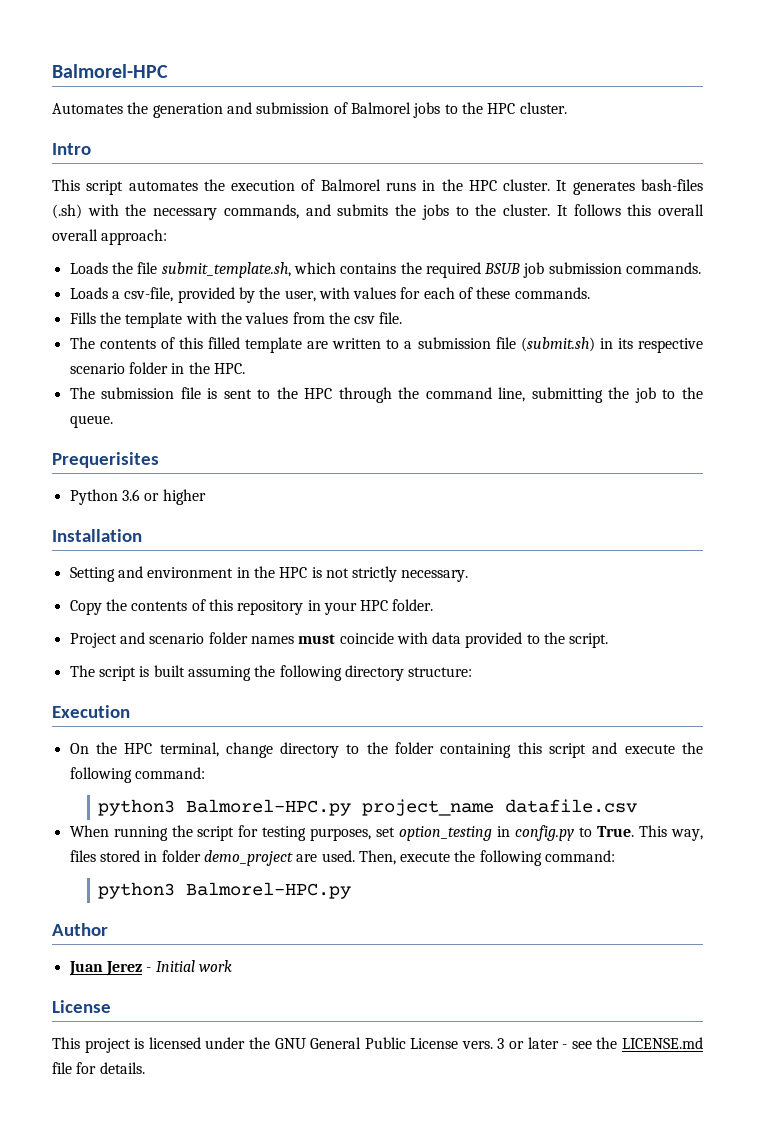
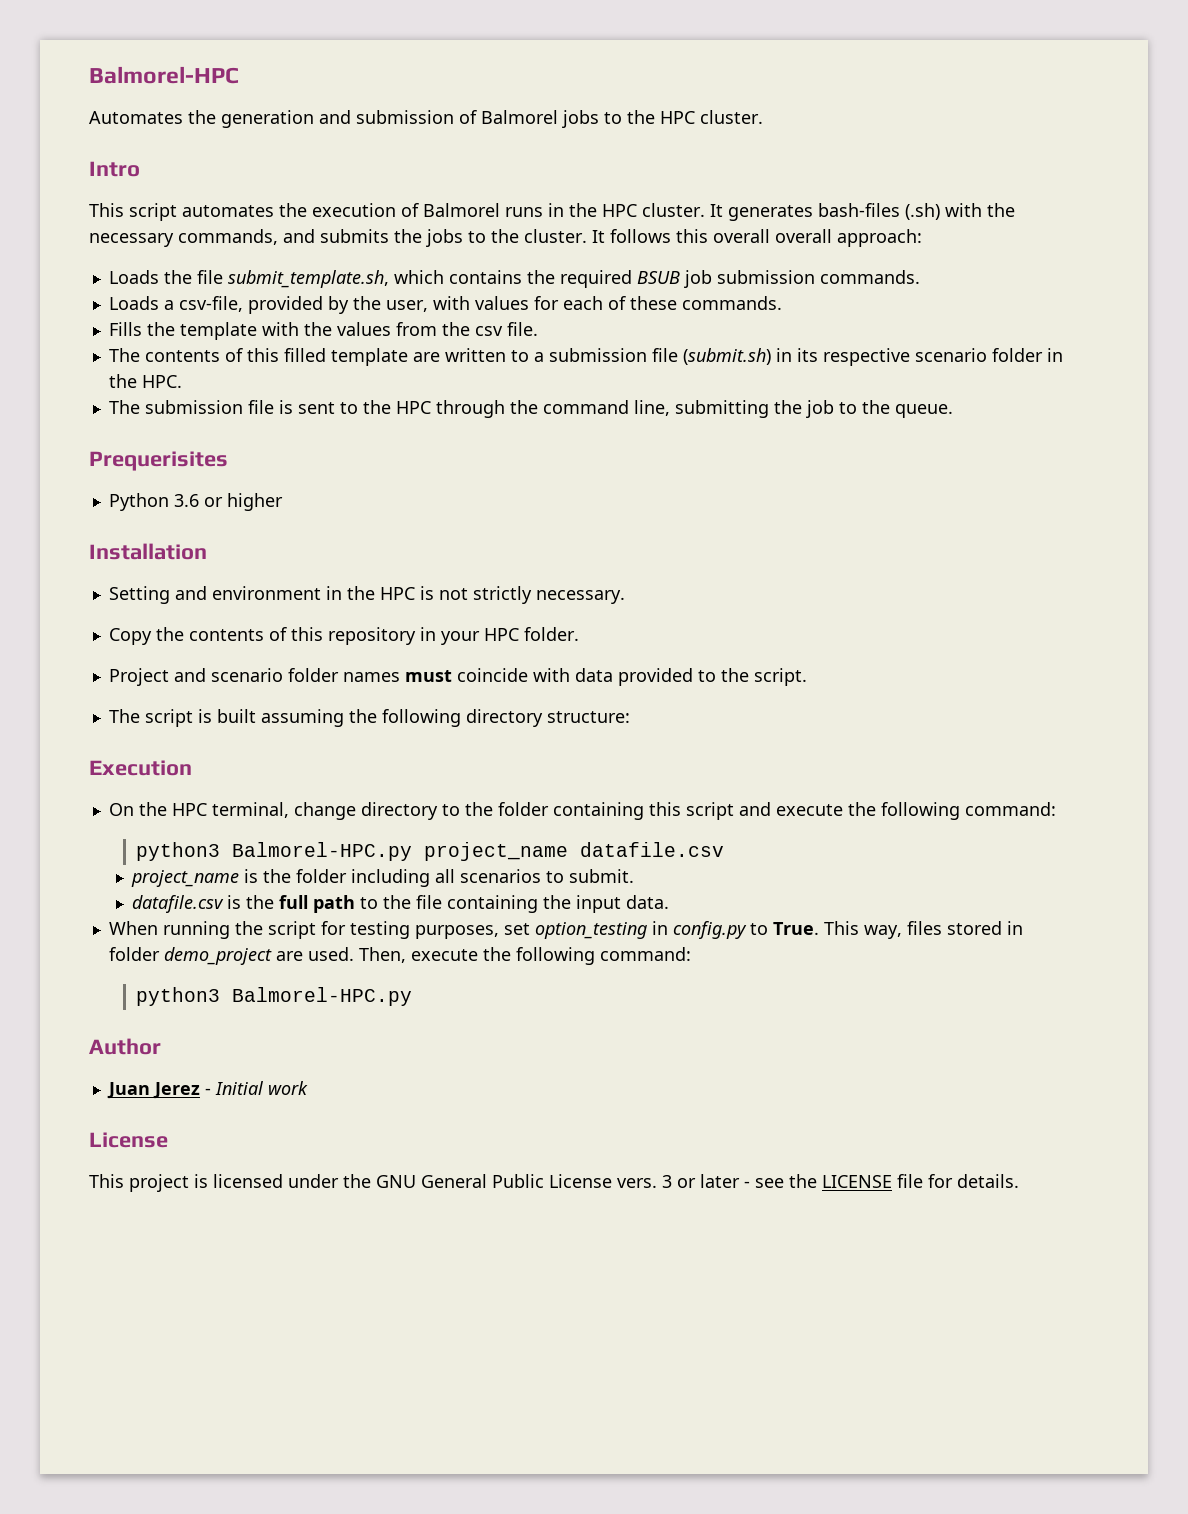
+ project_name is the folder including all scenarios to submit.
+ datafile.csv is the full path to the file containing the input data.
- 3 or later - see the LICENSE.md file for details.
+ 3 or later - see the LICENSE file for details.

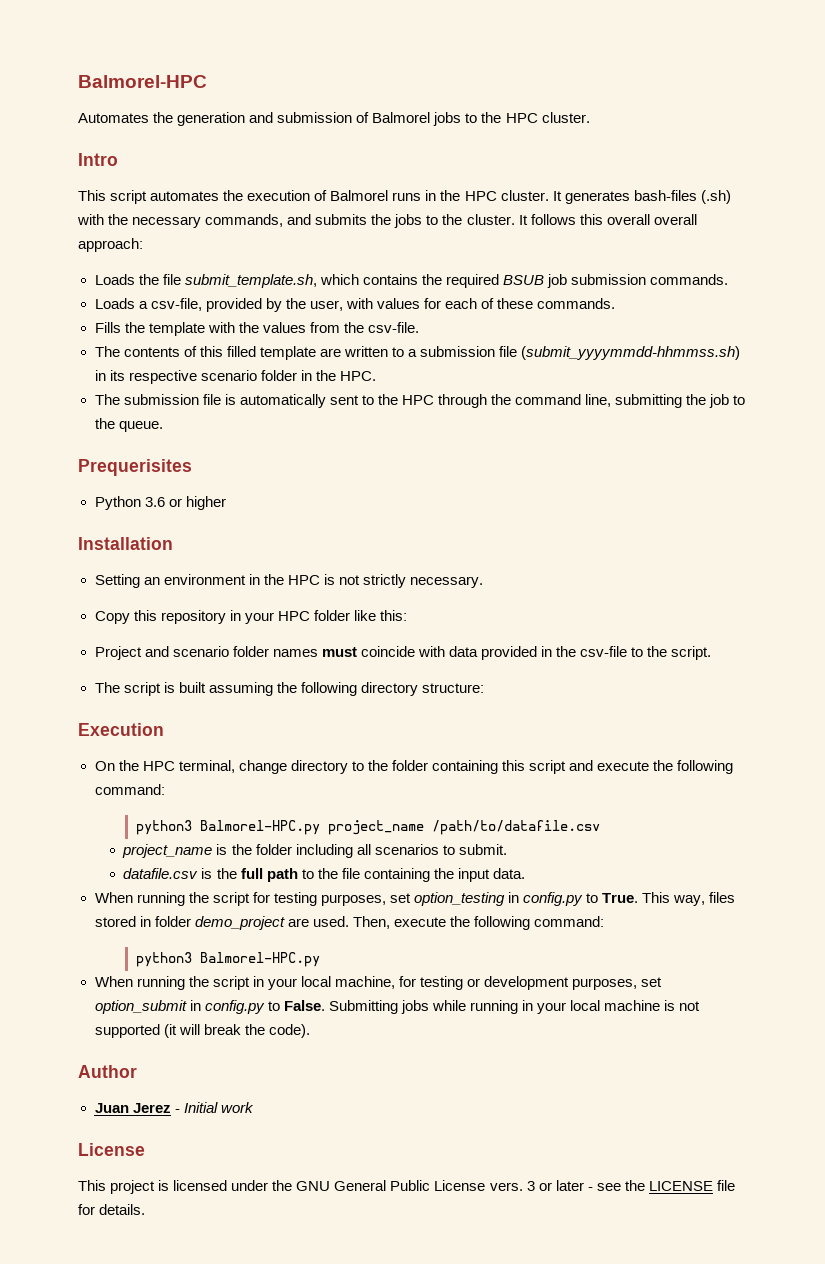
- Fills the template with the values from the csv file.
+ Fills the template with the values from the csv-file.
- The contents of this filled template are written to a submission file (submit.sh) in its respective scenario folder in the HPC.
+ The contents of this filled template are written to a submission file (submit_yyyymmdd-hhmmss.sh) in its respective scenario folder in the HPC.
- The submission file is sent to the HPC through the command line, submitting the job to the queue.
+ The submission file is automatically sent to the HPC through the command line, submitting the job to the queue.
- Setting and environment in the HPC is not strictly necessary.
+ Setting an environment in the HPC is not strictly necessary.
- Copy the contents of this repository in your HPC folder.
+ Copy this repository in your HPC folder like this:
- Project and scenario folder names must coincide with data provided to the script.
+ Project and scenario folder names must coincide with data provided in the csv-file to the script.
- python3 Balmorel-HPC.py project_name datafile.csv
+ python3 Balmorel-HPC.py project_name /path/to/datafile.csv
+ When running the script in your local machine, for testing or development purposes, set option_submit in config.py to False. Submitting jobs while running in your local machine is not supported (it will break the code).

